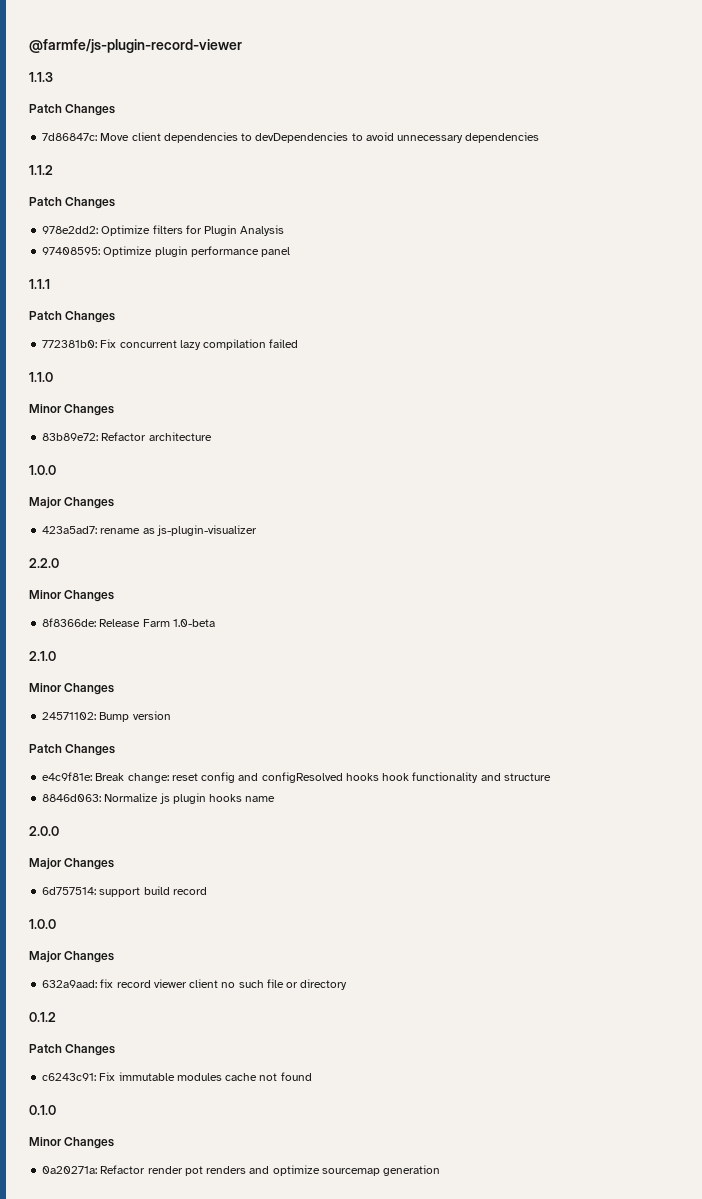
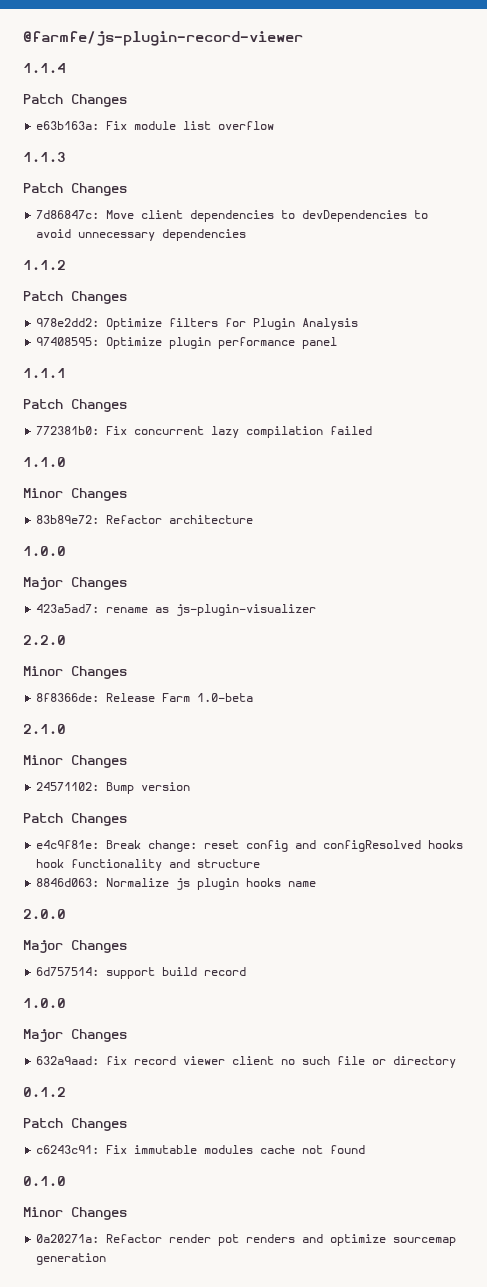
+ 1.1.4
+ Patch Changes
+ e63b163a: Fix module list overflow

